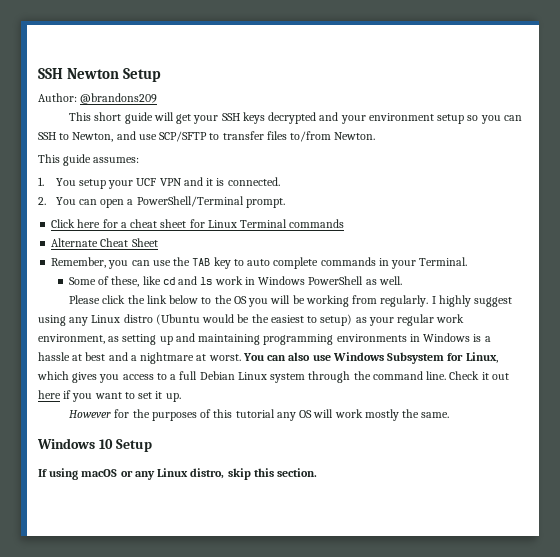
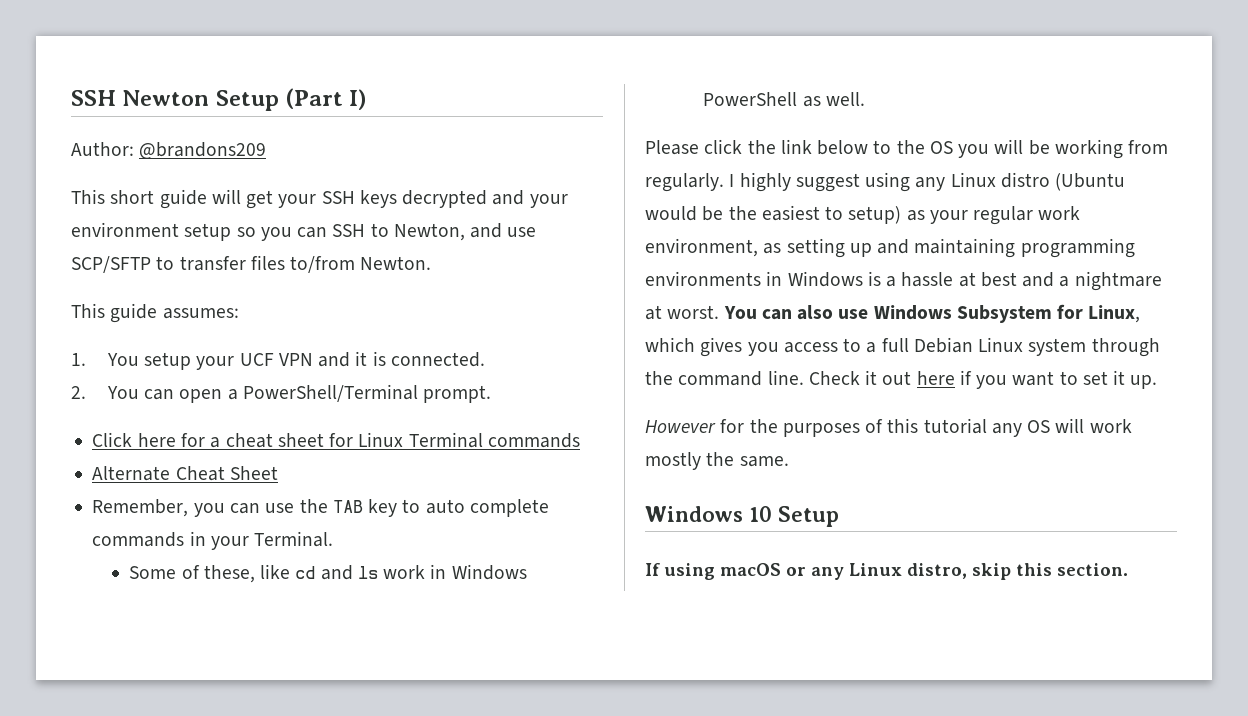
- SSH Newton Setup
+ SSH Newton Setup (Part I)

